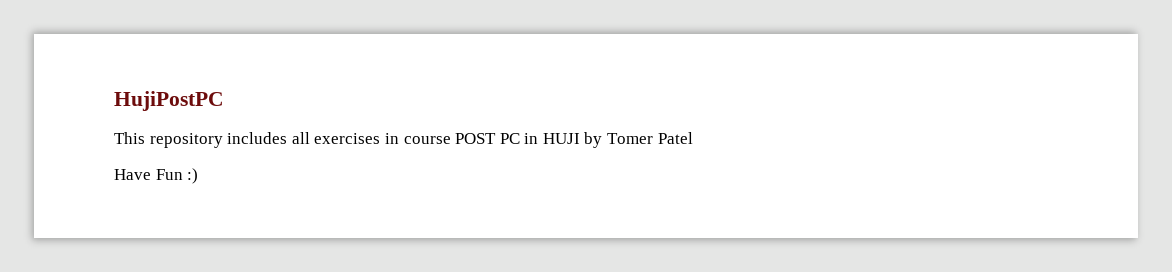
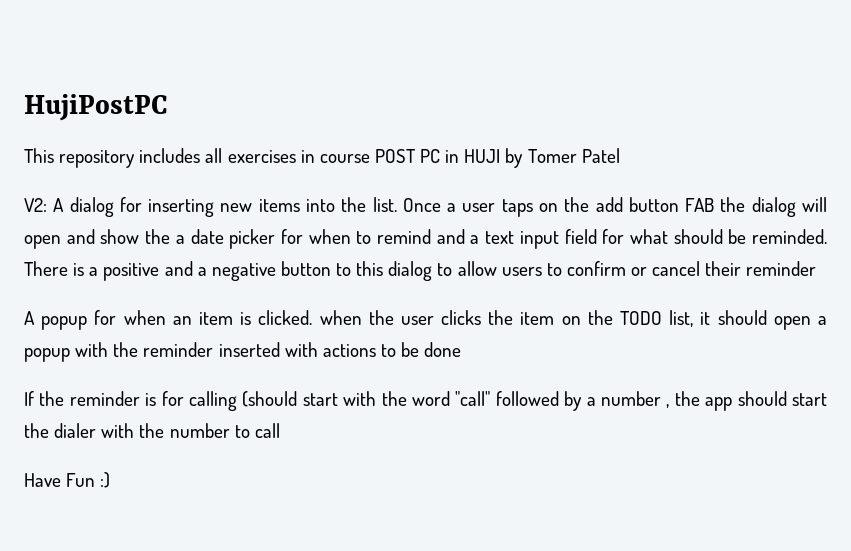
+ V2: A dialog for inserting new items into the list. Once a user taps on the add button FAB the dialog will open and show the a date picker for when to remind and a text input field for what should be reminded. There is a positive and a negative button to this dialog to allow users to confirm or cancel their reminder
+ A popup for when an item is clicked. when the user clicks the item on the TODO list, it should open a popup with the reminder inserted with actions to be done
+ If the reminder is for calling (should start with the word "call" followed by a number , the app should start the dialer with the number to call

